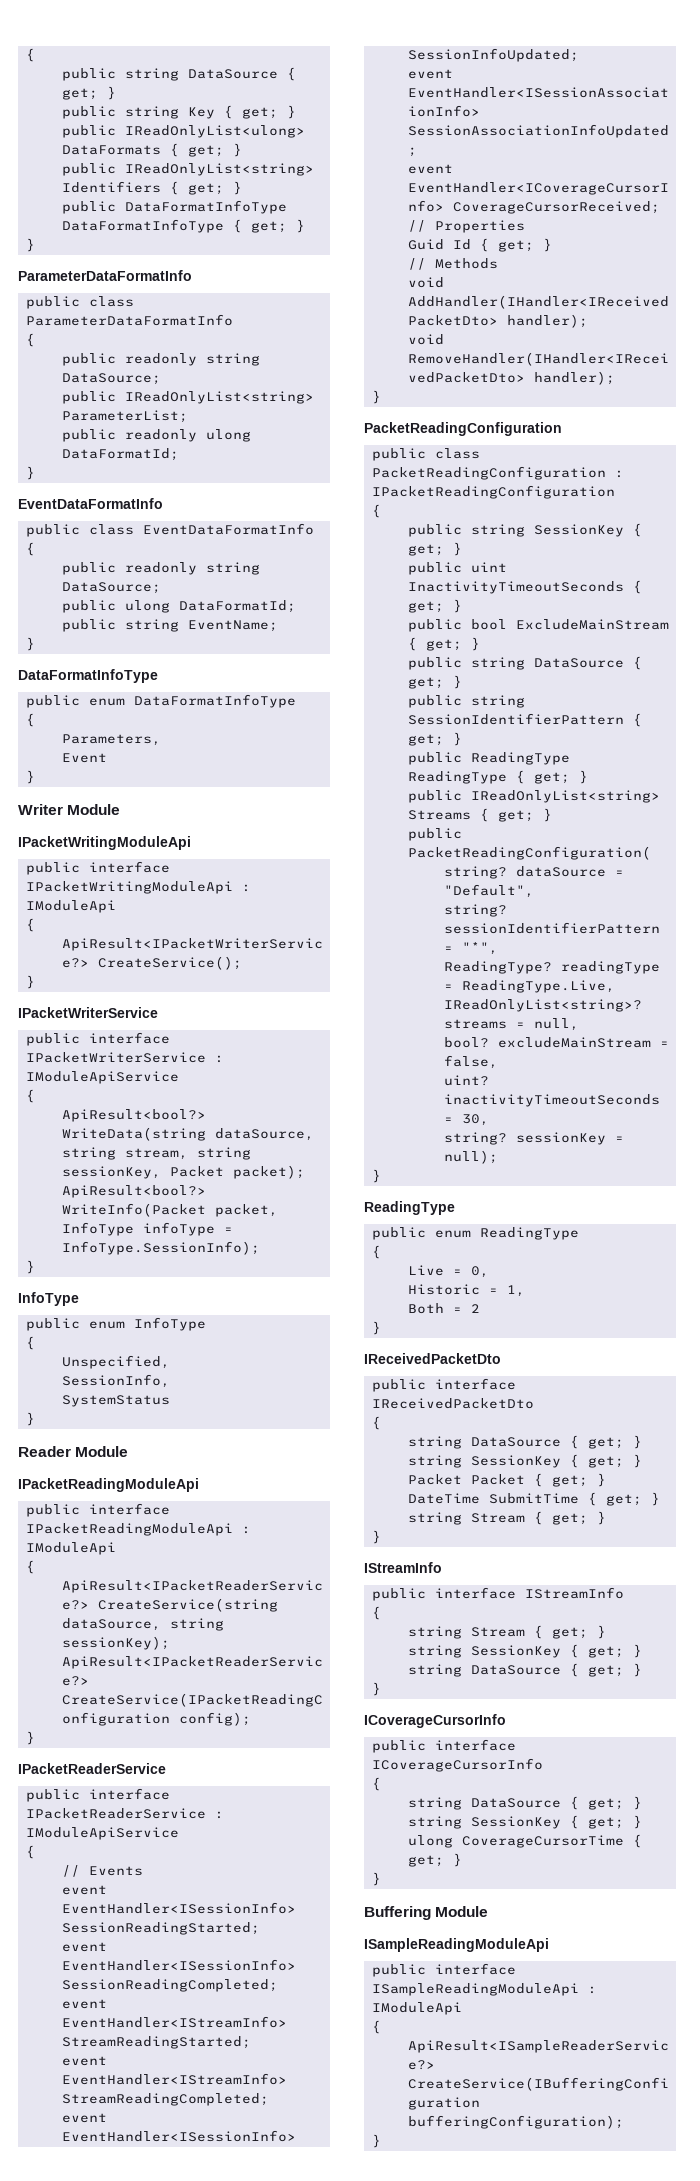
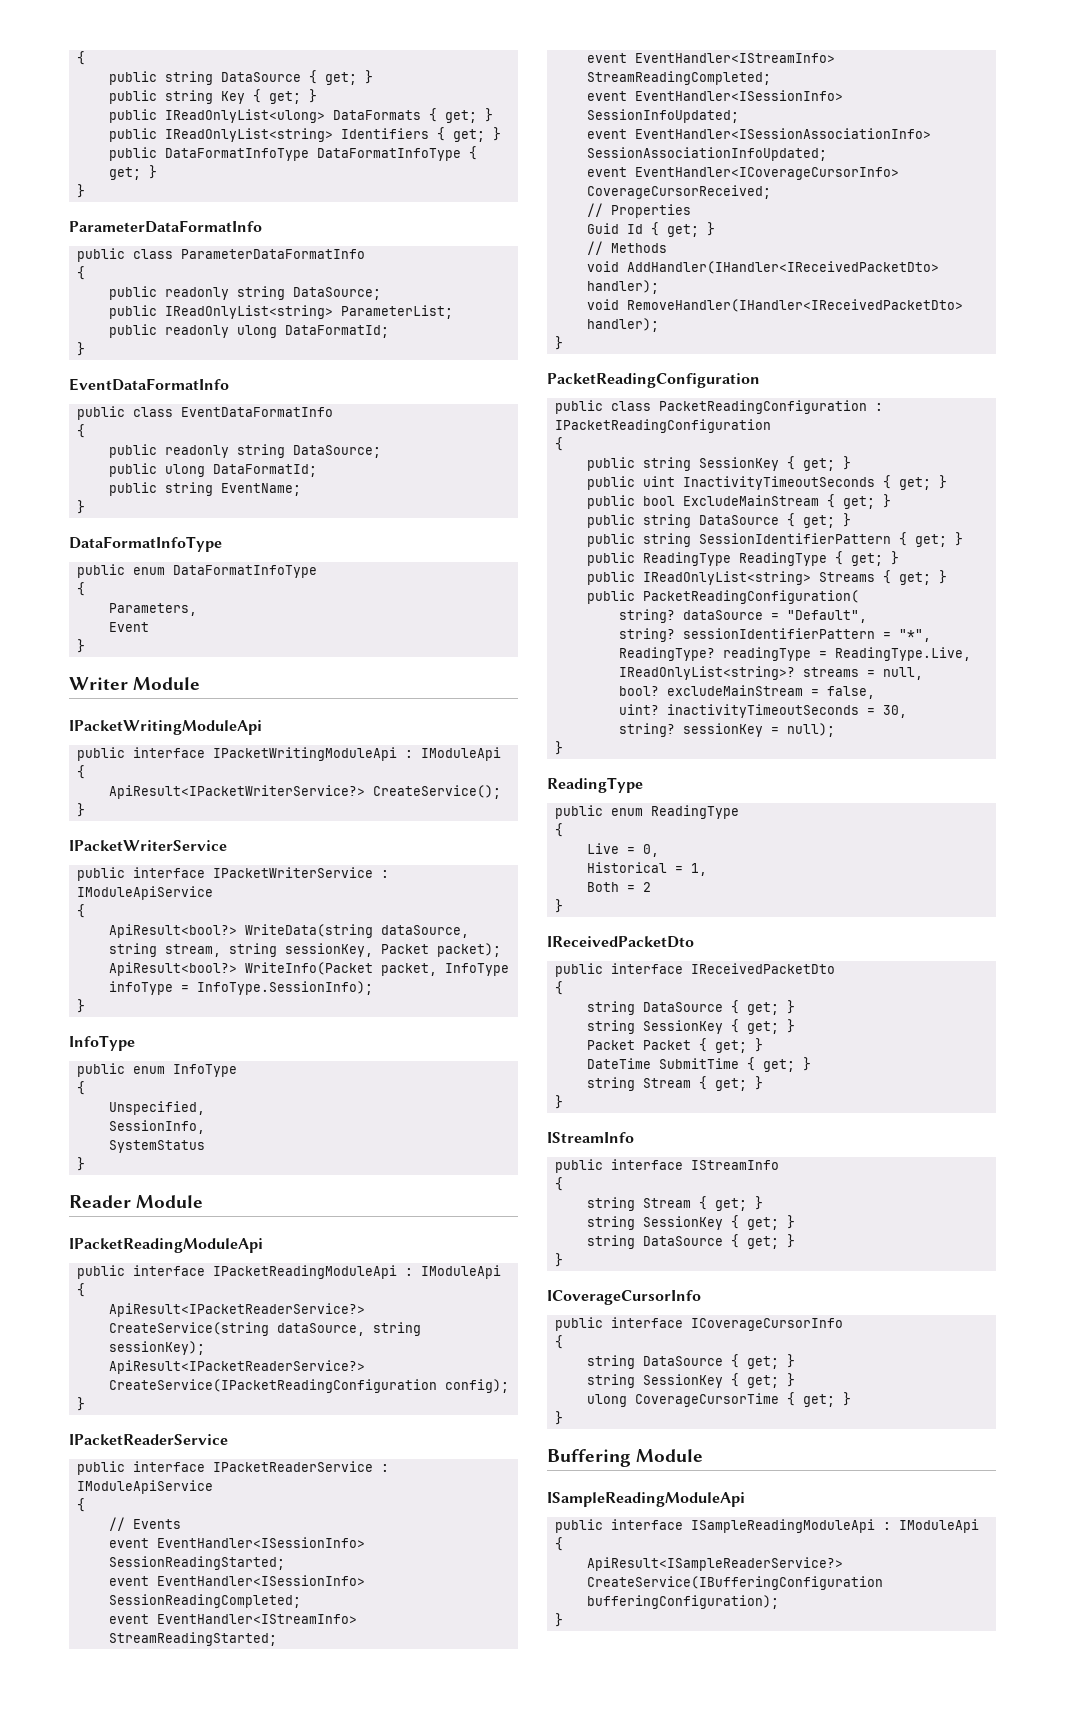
- Historic = 1,
+ Historical = 1,

